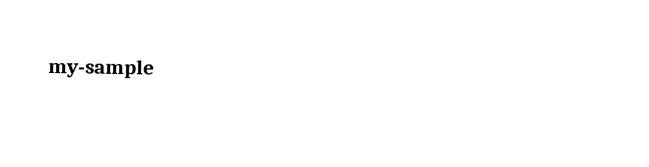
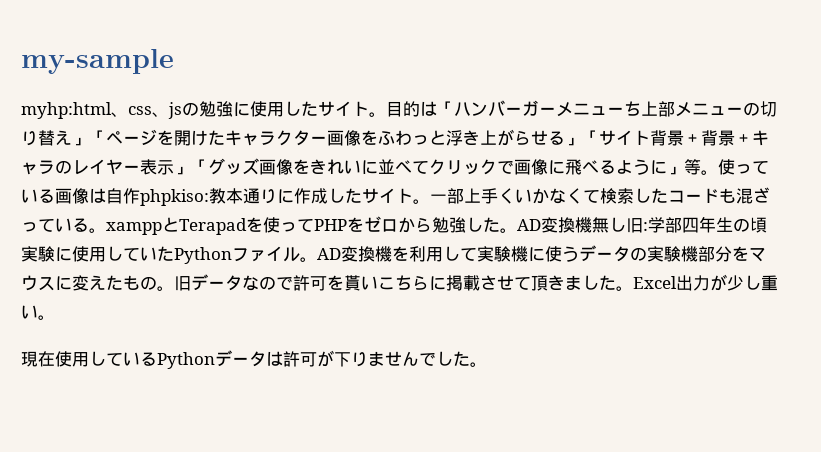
+ myhp:html、css、jsの勉強に使用したサイト。目的は「ハンバーガーメニューち上部メニューの切り替え」「ページを開けたキャラクター画像をふわっと浮き上がらせる」「サイト背景＋背景＋キャラのレイヤー表示」「グッズ画像をきれいに並べてクリックで画像に飛べるように」等。使っている画像は自作phpkiso:教本通りに作成したサイト。一部上手くいかなくて検索したコードも混ざっている。xamppとTerapadを使ってPHPをゼロから勉強した。AD変換機無し旧:学部四年生の頃実験に使用していたPythonファイル。AD変換機を利用して実験機に使うデータの実験機部分をマウスに変えたもの。旧データなので許可を貰いこちらに掲載させて頂きました。Excel出力が少し重い。
+ 現在使用しているPythonデータは許可が下りませんでした。

